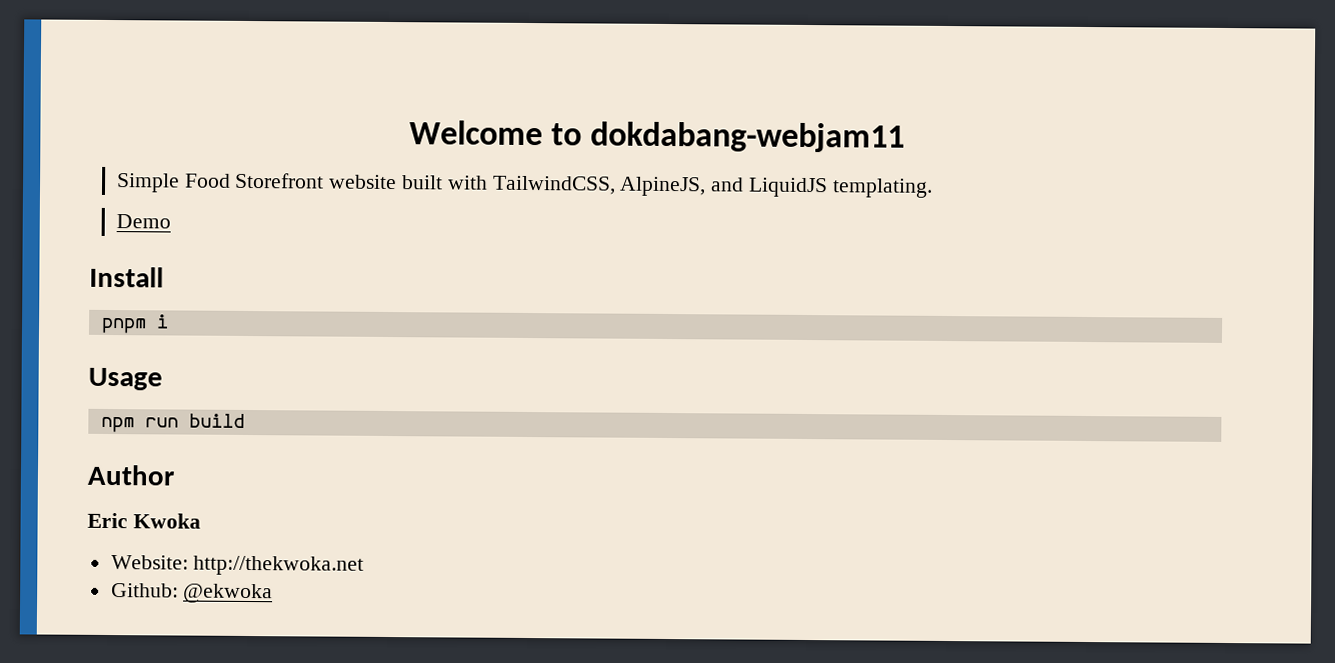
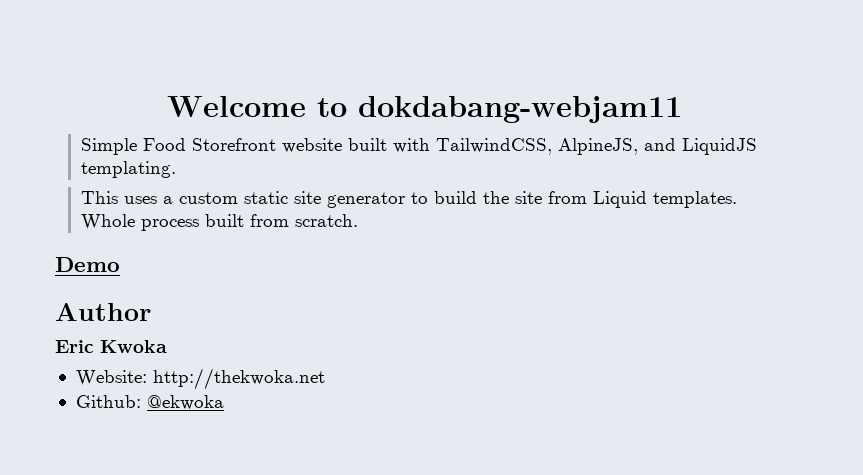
+ This uses a custom static site generator to build the site from Liquid templates. Whole process built from scratch.
  Demo
- Install
- pnpm i
- Usage
- npm run build

